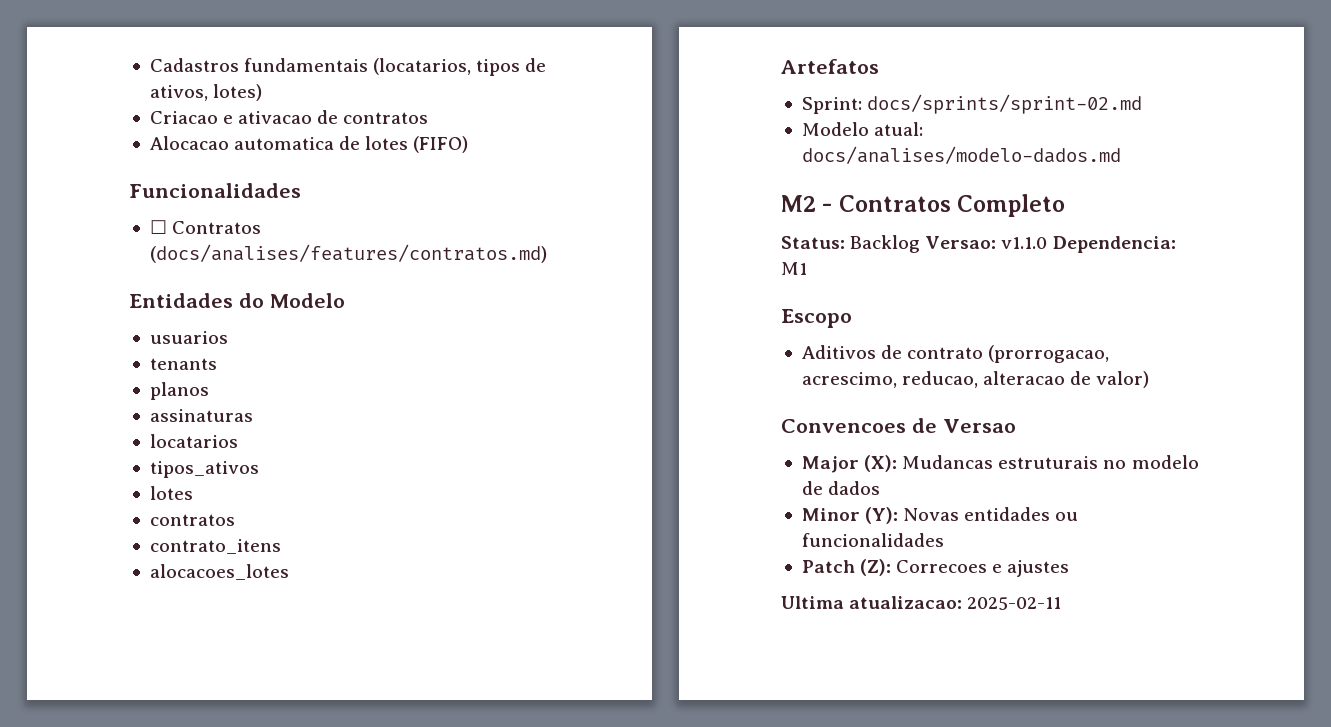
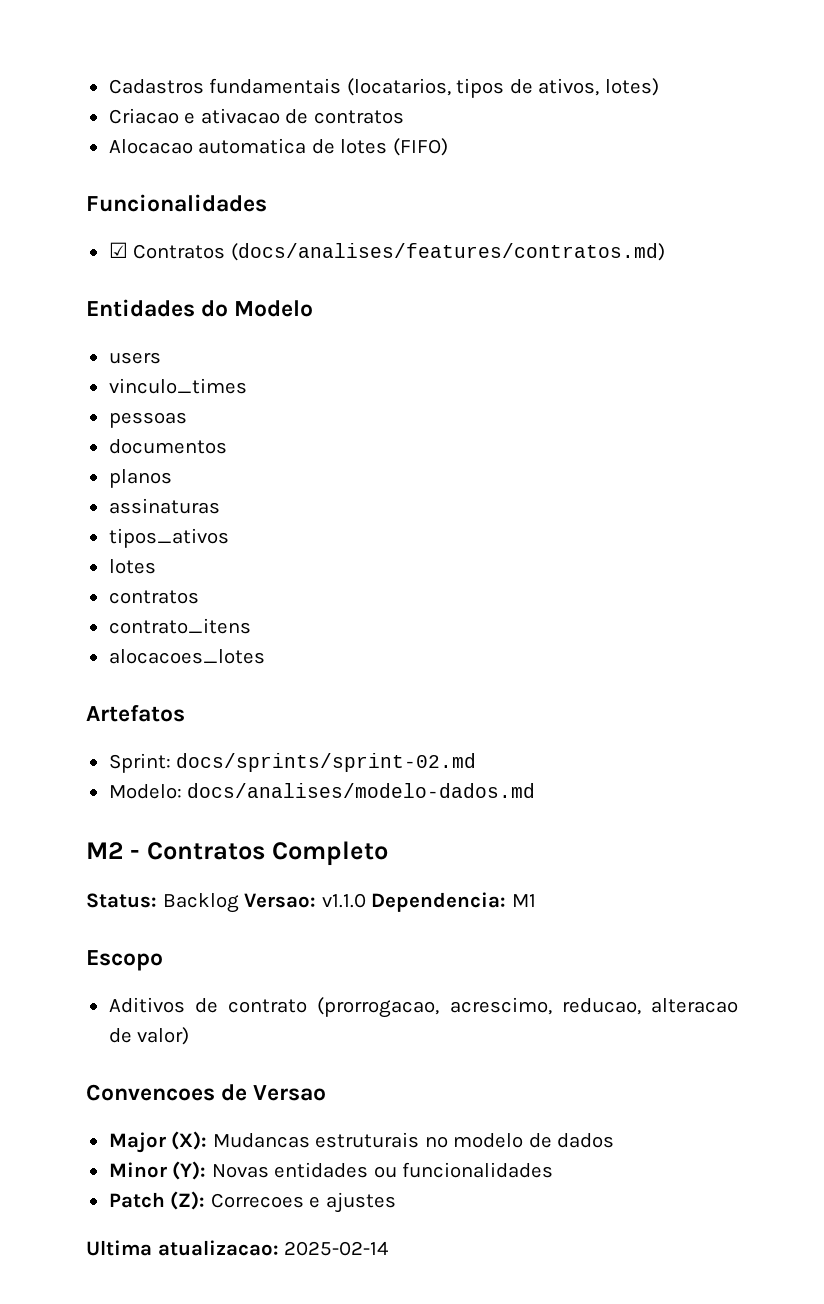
- ☐ Contratos (docs/analises/features/contratos.md)
+ ☑ Contratos (docs/analises/features/contratos.md)
- usuarios
- tenants
+ users
+ vinculo_times
+ pessoas
+ documentos
- locatarios
- Modelo atual: docs/analises/modelo-dados.md
+ Modelo: docs/analises/modelo-dados.md
- Ultima atualizacao: 2025-02-11
+ Ultima atualizacao: 2025-02-14

